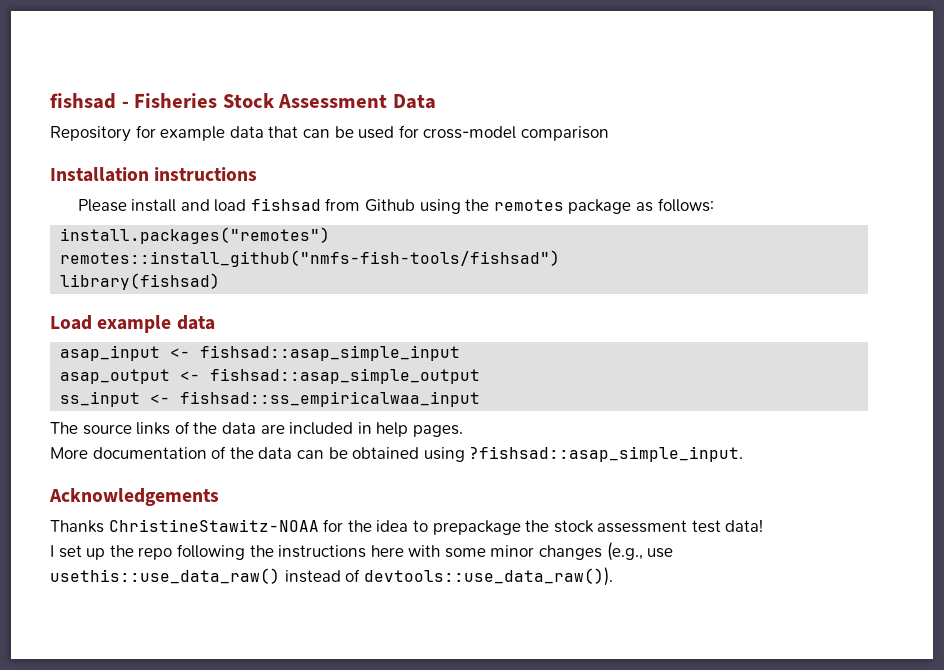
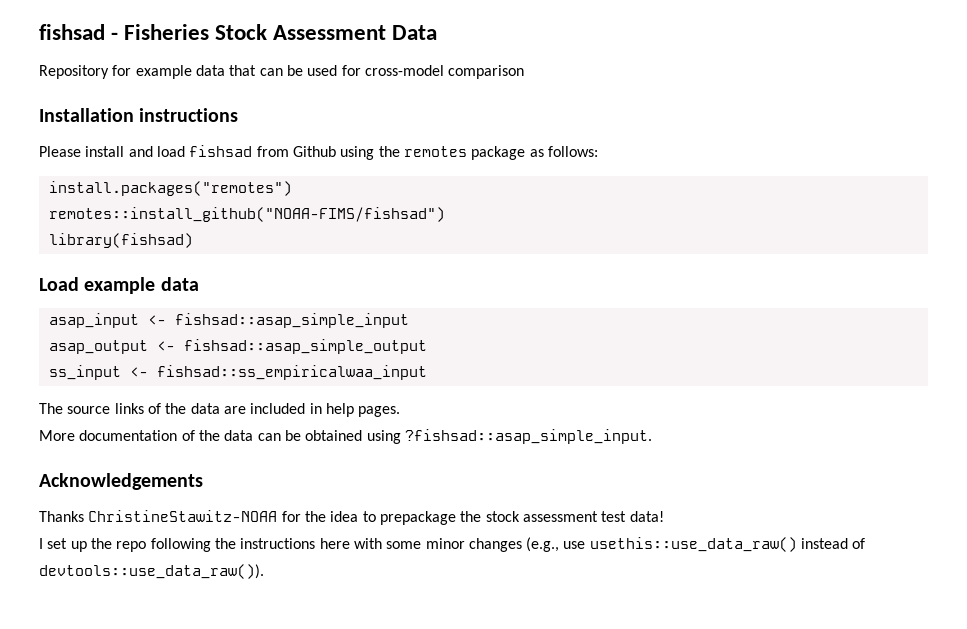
- remotes::install_github("nmfs-fish-tools/fishsad")
+ remotes::install_github("NOAA-FIMS/fishsad")

